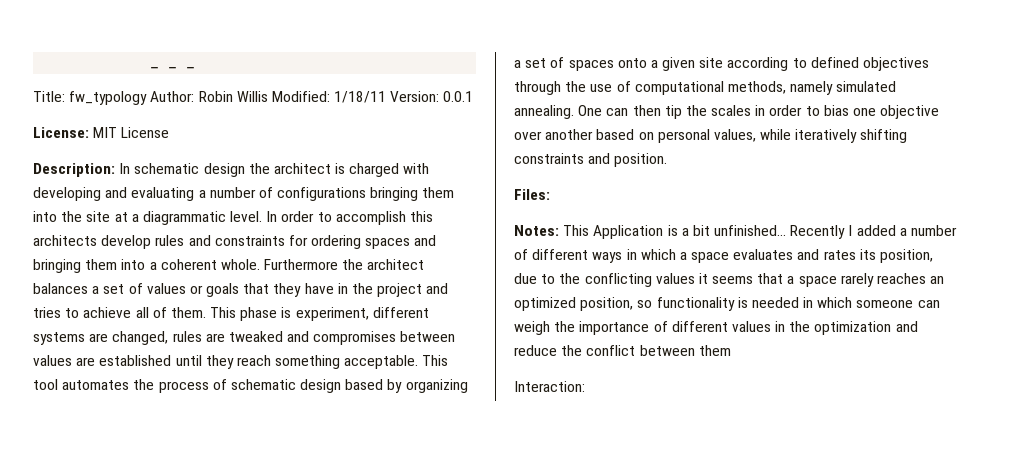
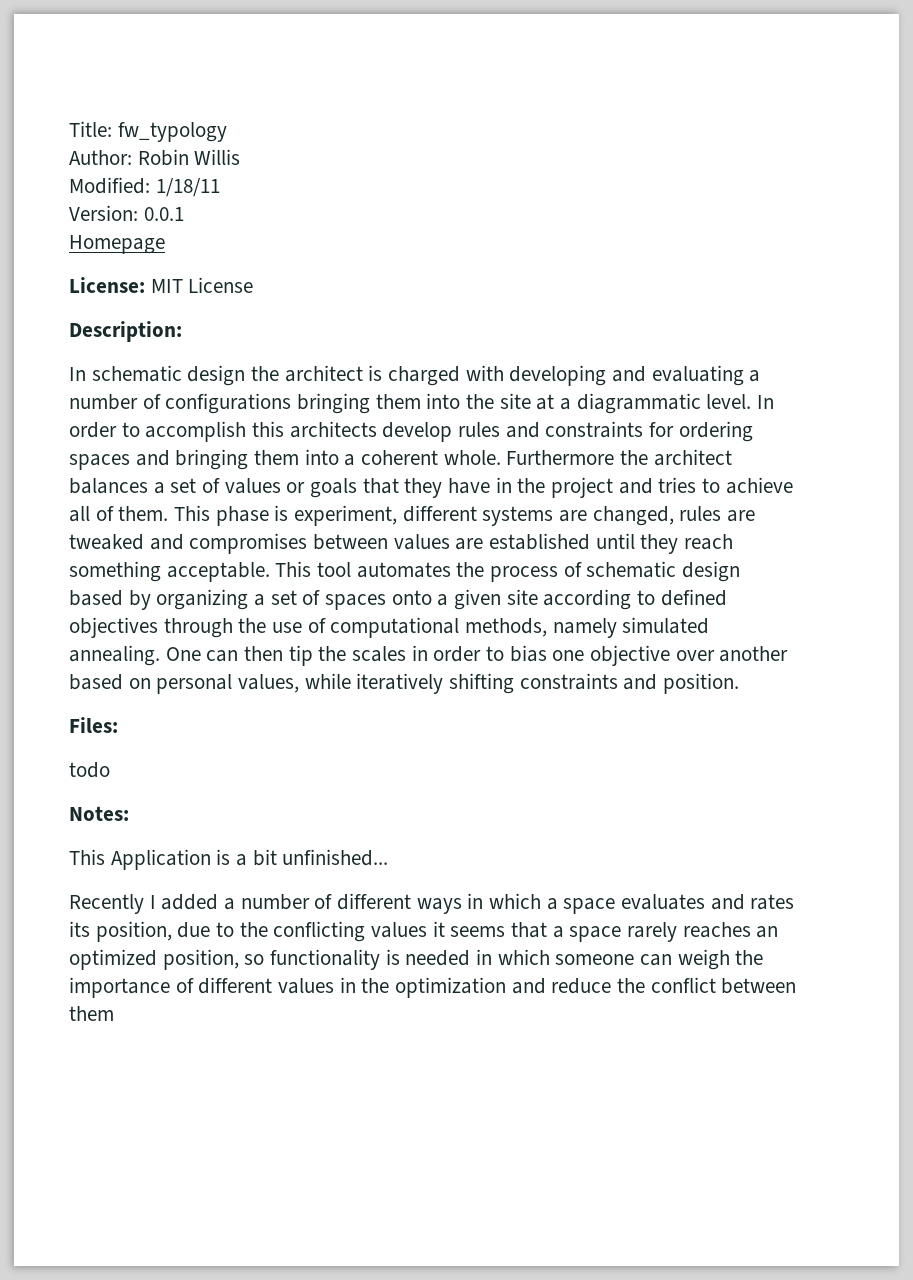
- _ _ _
- Title: fw_typology Author: Robin Willis Modified: 1/18/11 Version: 0.0.1
+ Title: fw_typology
+ Author: Robin Willis
+ Modified: 1/18/11
+ Version: 0.0.1
+ Homepage
- Description: In schematic design the architect is charged with developing and evaluating a number of configurations bringing them into the site at a diagrammatic level.
+ Description:
+ In schematic design the architect is charged with developing and evaluating a number of configurations bringing them into the site at a diagrammatic level.
+ todo
- Notes: This Application is a bit unfinished... Recently I added a number of different ways in which a space evaluates and rates its position, due to the conflicting values it seems that a space rarely reaches an optimized position, so functionality is needed in which someone can weigh the importance of different values in the optimization and reduce the conflict between them
+ Notes:
+ This Application is a bit unfinished...
+ Recently I added a number of different ways in which a space evaluates and rates its position, due to the conflicting values it seems that a space rarely reaches an optimized position, so functionality is needed in which someone can weigh the importance of different values in the optimization and reduce the conflict between them
- Interaction:

